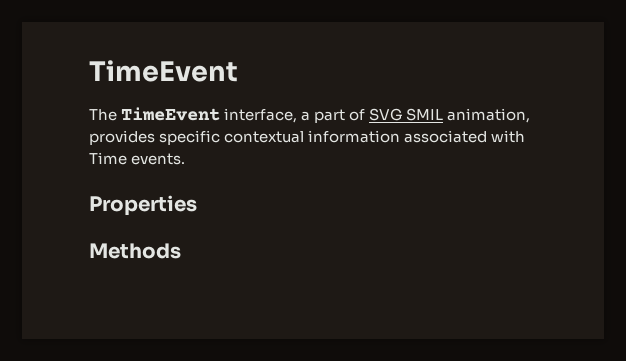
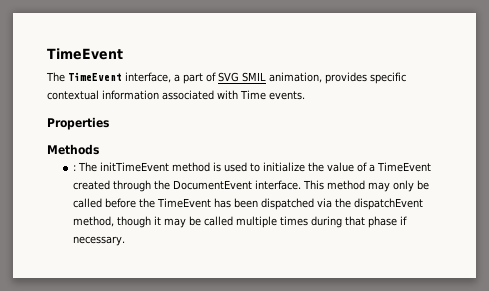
+ : The initTimeEvent method is used to initialize the value of a TimeEvent created through the DocumentEvent interface. This method may only be called before the TimeEvent has been dispatched via the dispatchEvent method, though it may be called multiple times during that phase if necessary.

